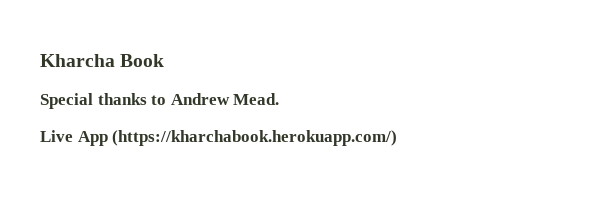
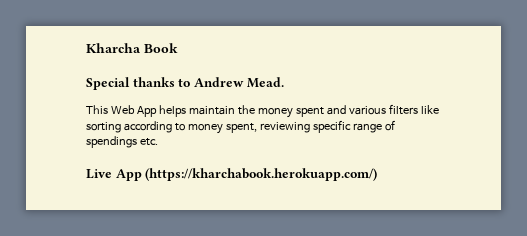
+ This Web App helps maintain the money spent and various filters like sorting according to money spent, reviewing specific range of spendings etc.

